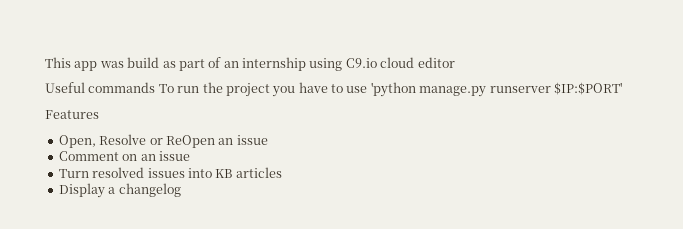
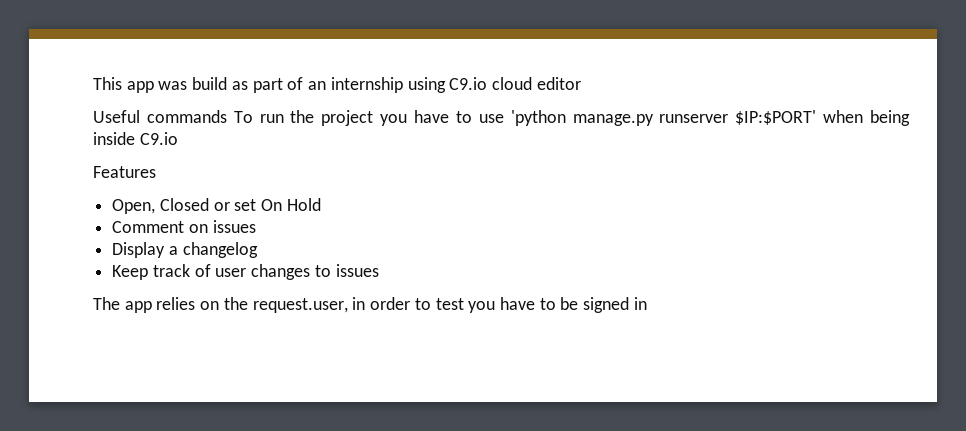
- Useful commands To run the project you have to use 'python manage.py runserver $IP:$PORT'
+ Useful commands To run the project you have to use 'python manage.py runserver $IP:$PORT' when being inside C9.io
  Features
- Open, Resolve or ReOpen an issue
- Comment on an issue
- Turn resolved issues into KB articles
+ Open, Closed or set On Hold
+ Comment on issues
  Display a changelog
+ Keep track of user changes to issues
+ The app relies on the request.user, in order to test you have to be signed in

